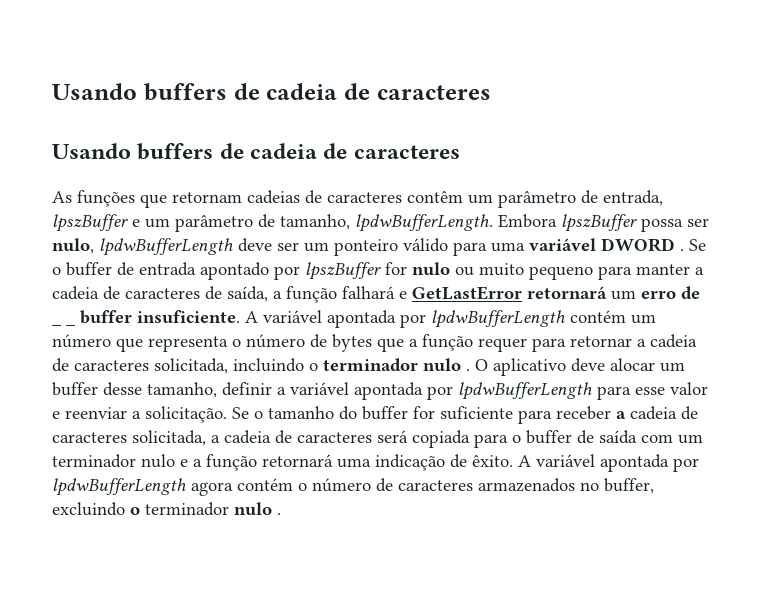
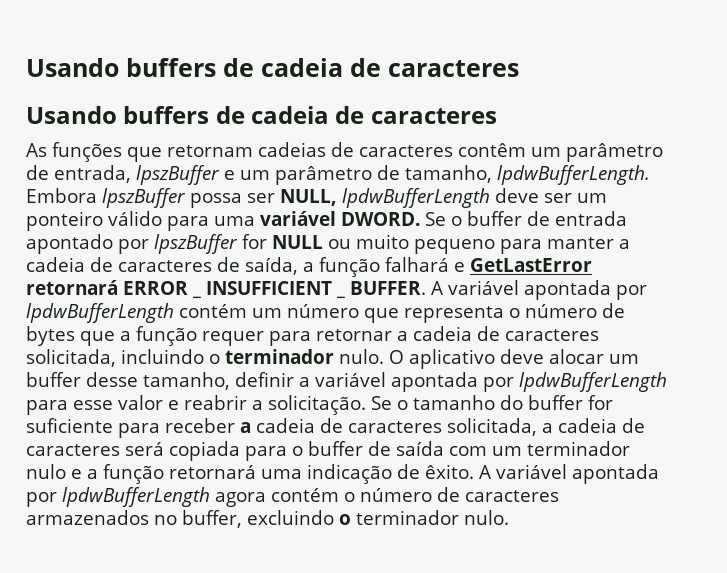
- Embora lpszBuffer possa ser nulo, lpdwBufferLength deve ser um ponteiro válido para uma variável DWORD .
+ Embora lpszBuffer possa ser NULL, lpdwBufferLength deve ser um ponteiro válido para uma variável DWORD.
- Se o buffer de entrada apontado por lpszBuffer for nulo ou muito pequeno para manter a cadeia de caracteres de saída, a função falhará e GetLastError retornará um erro de _ _ buffer insuficiente.
+ Se o buffer de entrada apontado por lpszBuffer for NULL ou muito pequeno para manter a cadeia de caracteres de saída, a função falhará e GetLastError retornará ERROR _ INSUFFICIENT _ BUFFER.
- A variável apontada por lpdwBufferLength contém um número que representa o número de bytes que a função requer para retornar a cadeia de caracteres solicitada, incluindo o terminador nulo .
+ A variável apontada por lpdwBufferLength contém um número que representa o número de bytes que a função requer para retornar a cadeia de caracteres solicitada, incluindo o terminador nulo.
- O aplicativo deve alocar um buffer desse tamanho, definir a variável apontada por lpdwBufferLength para esse valor e reenviar a solicitação.
+ O aplicativo deve alocar um buffer desse tamanho, definir a variável apontada por lpdwBufferLength para esse valor e reabrir a solicitação.
- A variável apontada por lpdwBufferLength agora contém o número de caracteres armazenados no buffer, excluindo o terminador nulo .
+ A variável apontada por lpdwBufferLength agora contém o número de caracteres armazenados no buffer, excluindo o terminador nulo.

